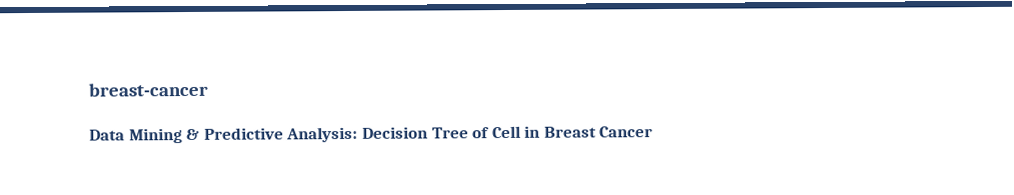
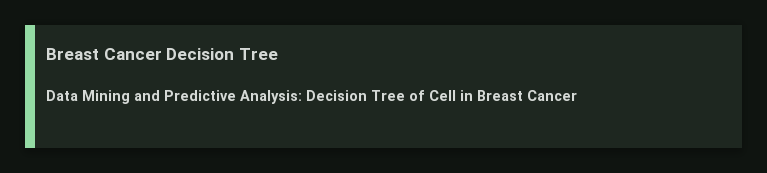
- breast-cancer
+ Breast Cancer Decision Tree
- Data Mining & Predictive Analysis: Decision Tree of Cell in Breast Cancer
+ Data Mining and Predictive Analysis: Decision Tree of Cell in Breast Cancer

